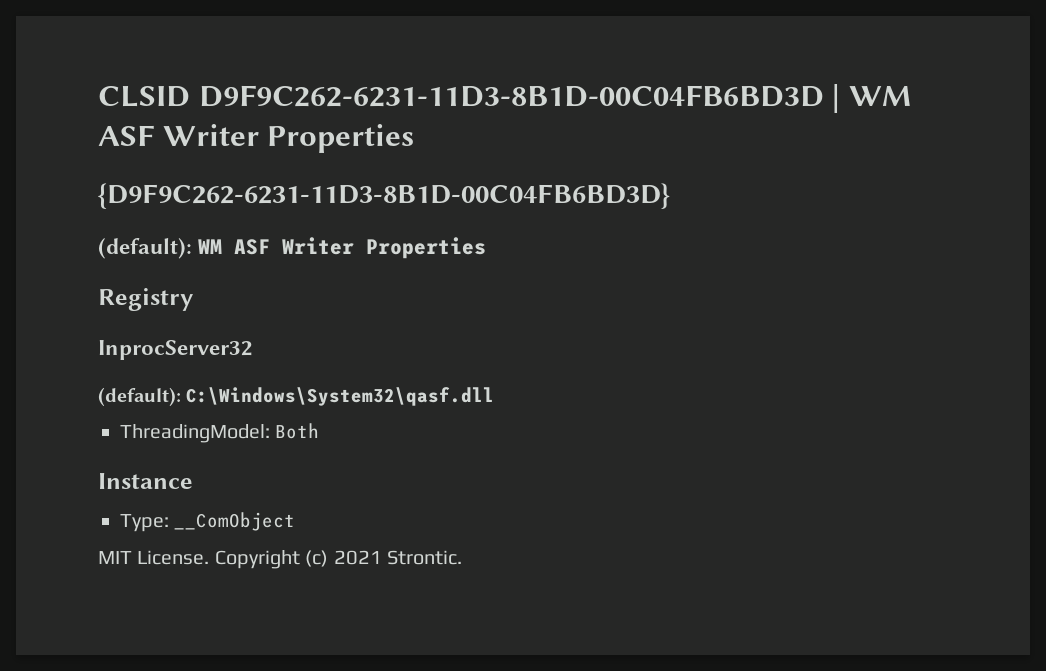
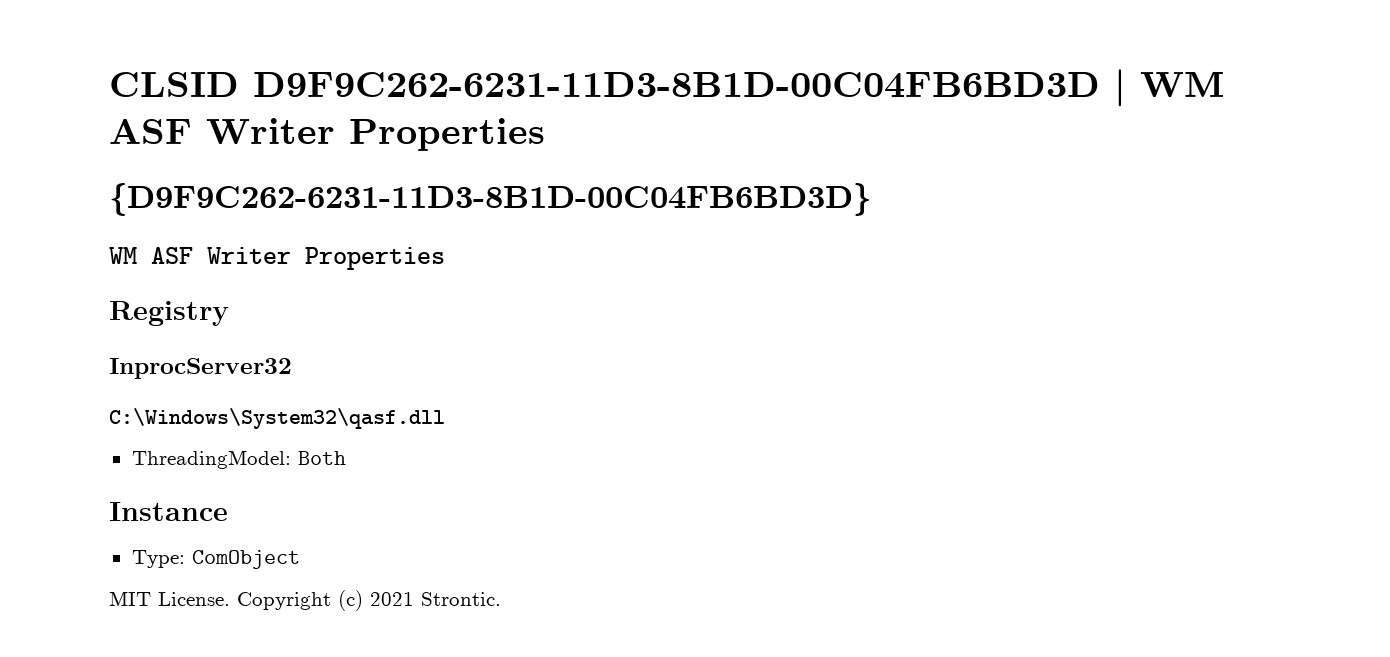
  {D9F9C262-6231-11D3-8B1D-00C04FB6BD3D}
- (default): WM ASF Writer Properties
+ WM ASF Writer Properties
- (default): C:\Windows\System32\qasf.dll
+ C:\Windows\System32\qasf.dll
- Type: __ComObject
+ Type: ComObject

